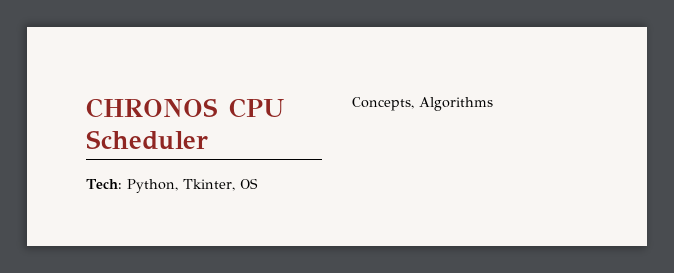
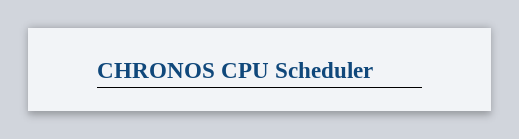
- Tech: Python, Tkinter, OS Concepts, Algorithms

